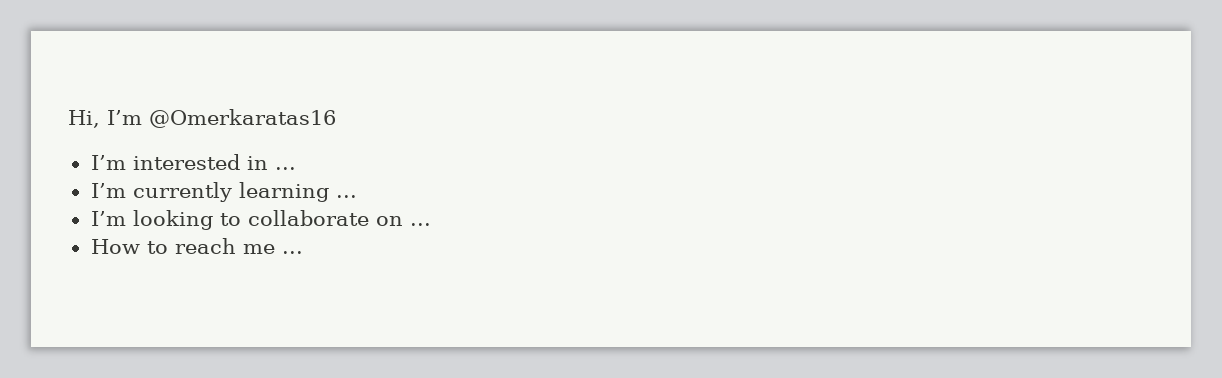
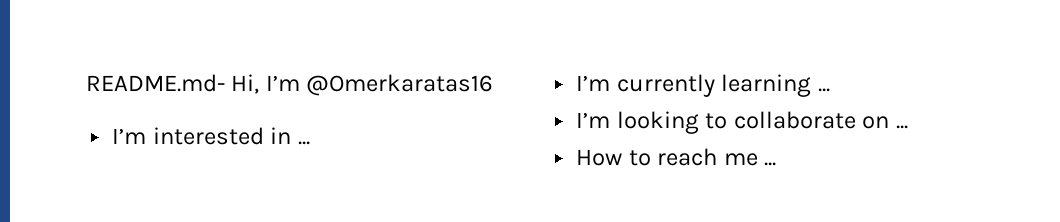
- Hi, I’m @Omerkaratas16
+ README.md- Hi, I’m @Omerkaratas16

